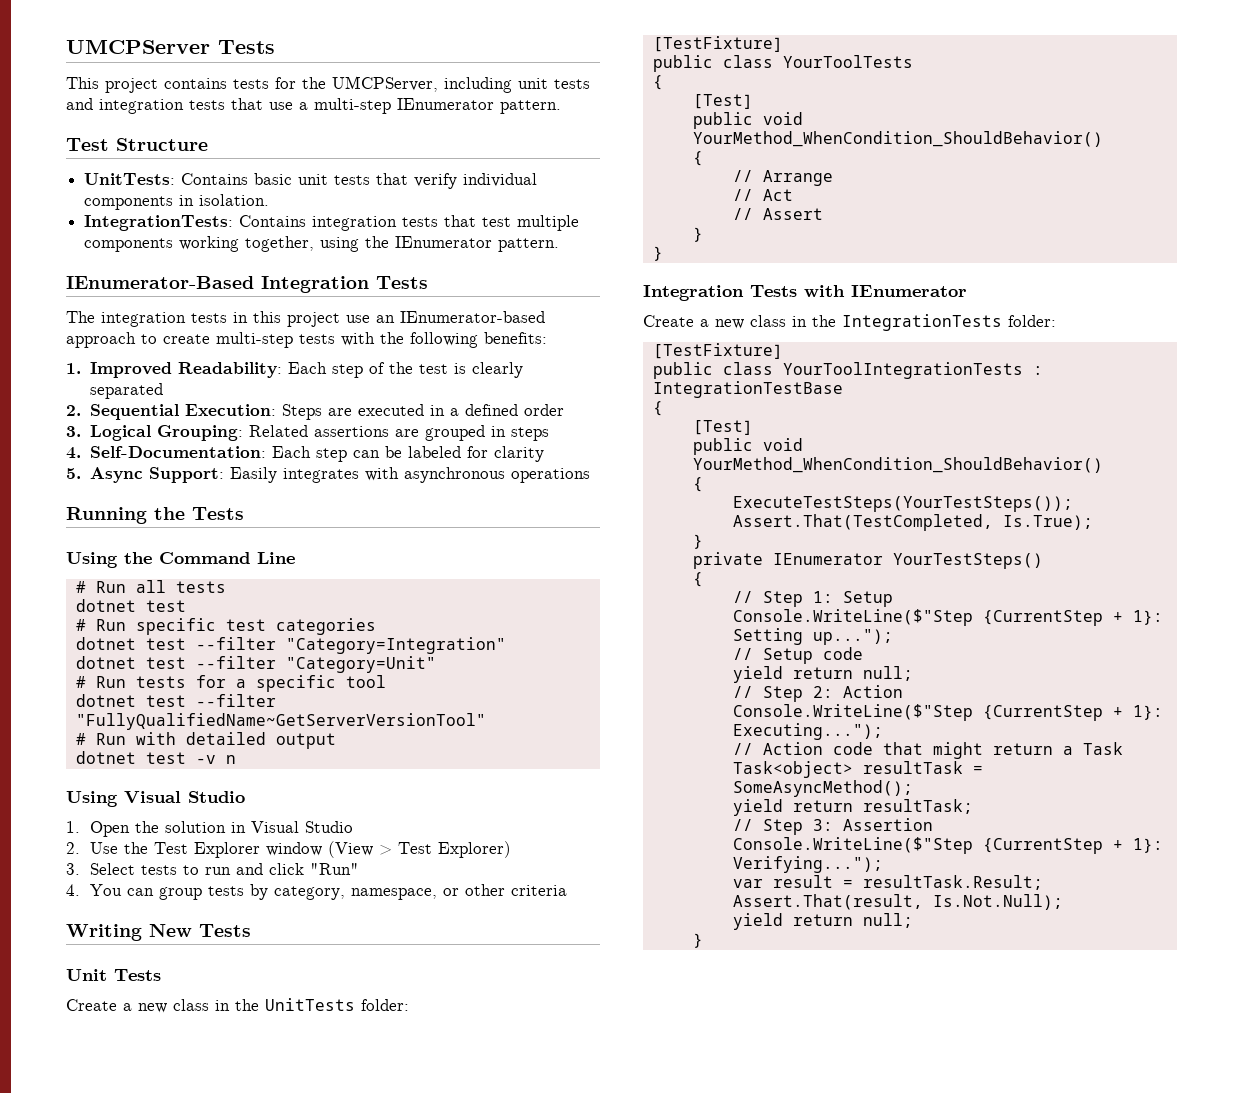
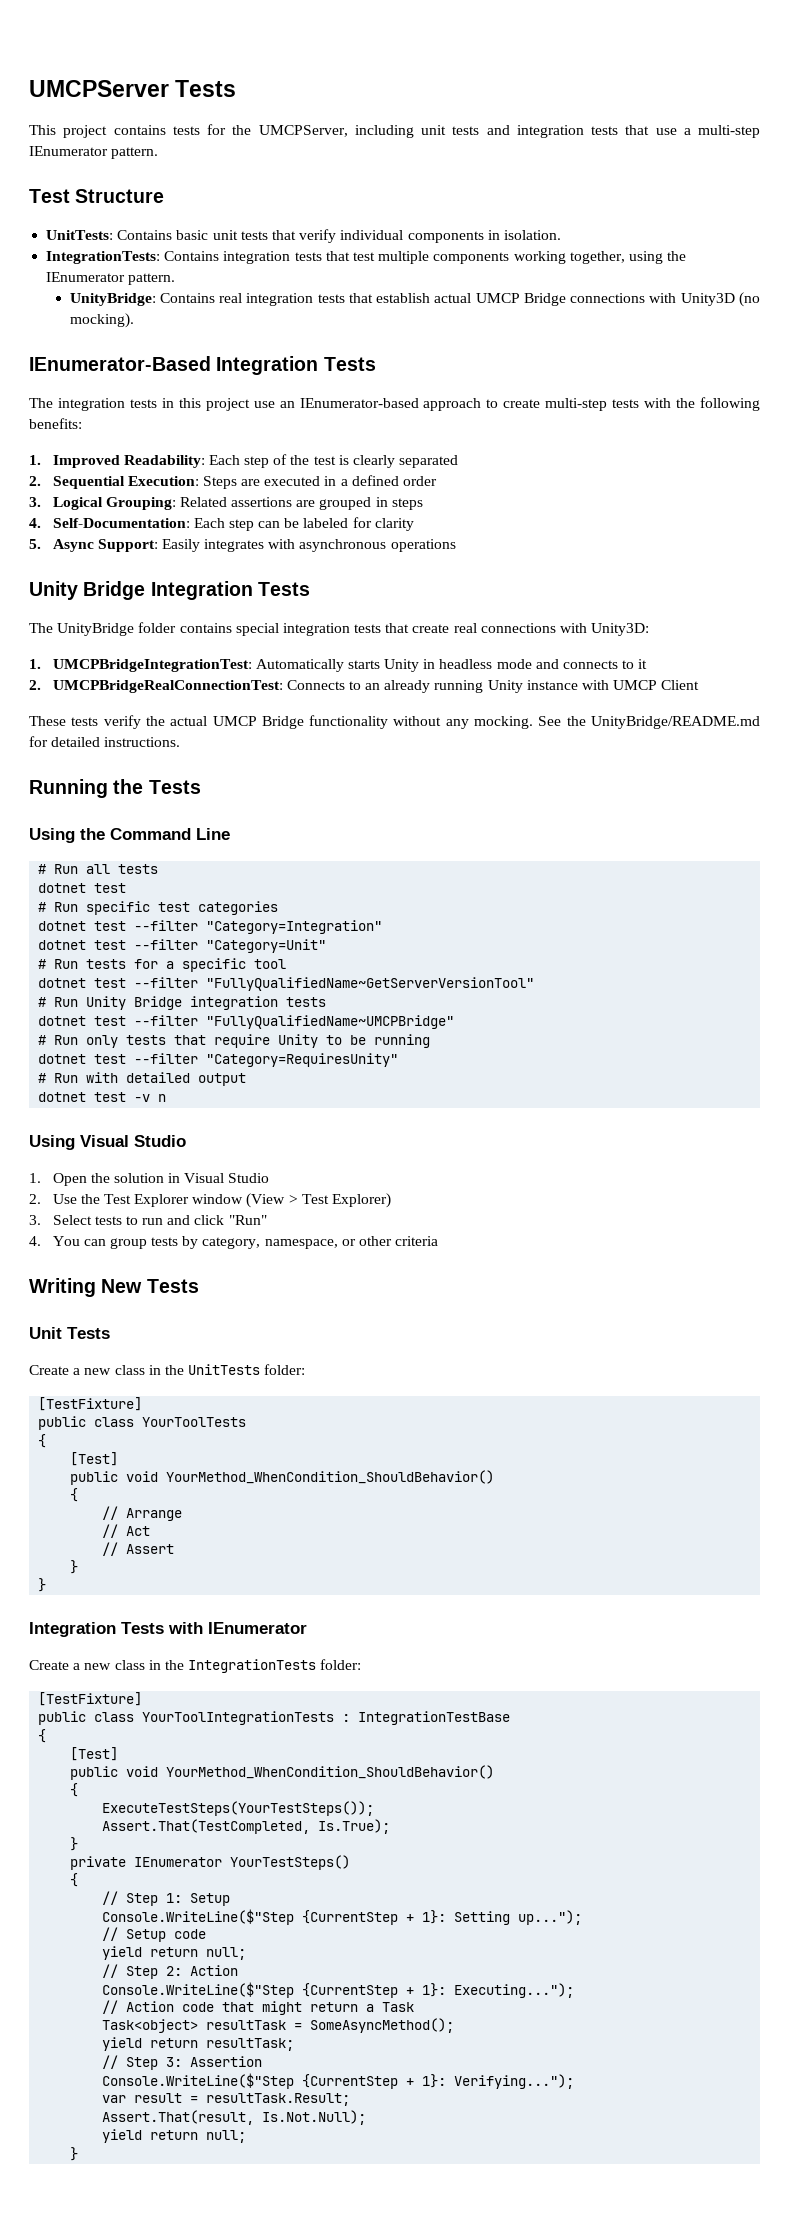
+ UnityBridge: Contains real integration tests that establish actual UMCP Bridge connections with Unity3D (no mocking).
+ Unity Bridge Integration Tests
+ The UnityBridge folder contains special integration tests that create real connections with Unity3D:
+ 1. UMCPBridgeIntegrationTest: Automatically starts Unity in headless mode and connects to it
+ 2. UMCPBridgeRealConnectionTest: Connects to an already running Unity instance with UMCP Client
+ These tests verify the actual UMCP Bridge functionality without any mocking. See the UnityBridge/README.md for detailed instructions.
+ # Run Unity Bridge integration tests
+ dotnet test --filter "FullyQualifiedName~UMCPBridge"
+ # Run only tests that require Unity to be running
+ dotnet test --filter "Category=RequiresUnity"

